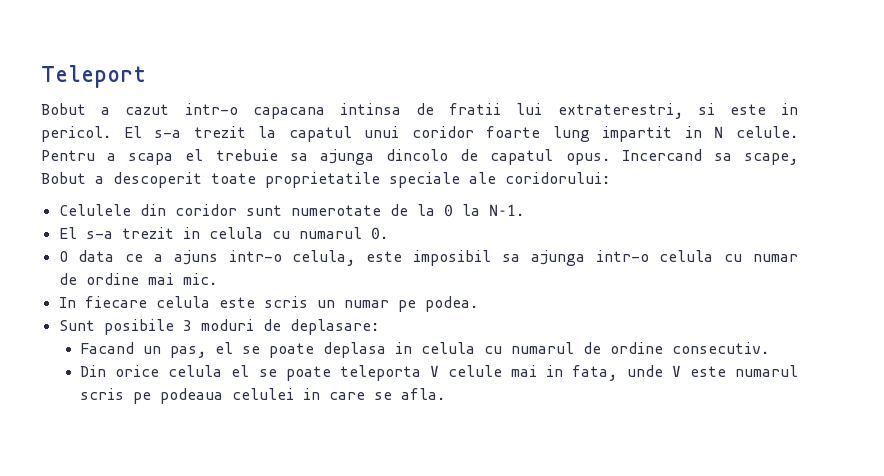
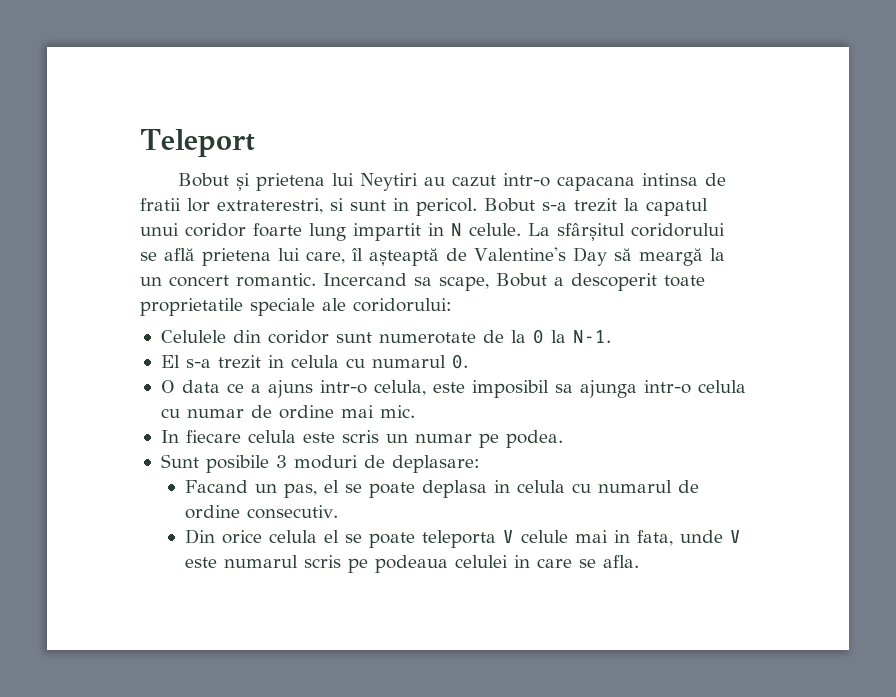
- Bobut a cazut intr-o capacana intinsa de fratii lui extraterestri, si este in pericol.
+ Bobut și prietena lui Neytiri au cazut intr-o capacana intinsa de fratii lor extraterestri, si sunt in pericol.
- El s-a trezit la capatul unui coridor foarte lung impartit in N celule.
+ Bobut s-a trezit la capatul unui coridor foarte lung impartit in N celule.
- Pentru a scapa el trebuie sa ajunga dincolo de capatul opus.
+ La sfârșitul coridorului se află prietena lui care, îl așteaptă de Valentine's Day să meargă la un concert romantic.

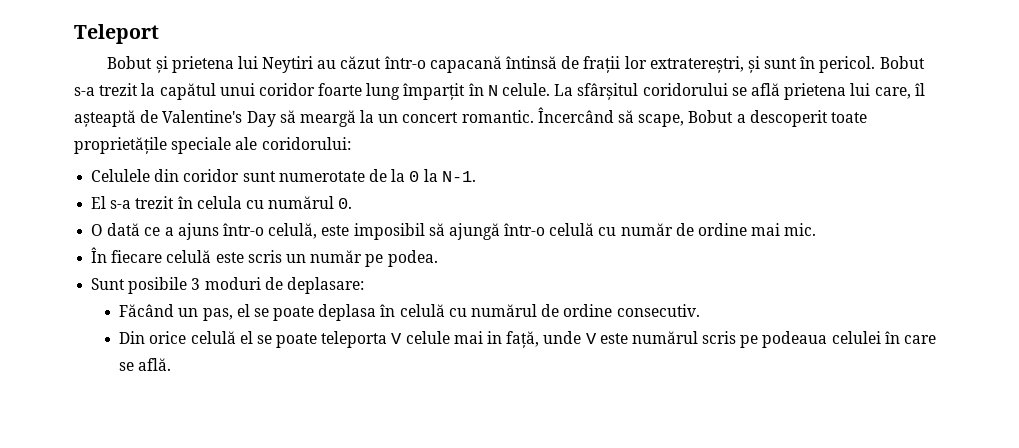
- Bobut și prietena lui Neytiri au cazut intr-o capacana intinsa de fratii lor extraterestri, si sunt in pericol.
+ Bobut și prietena lui Neytiri au căzut într-o capacană întinsă de frații lor extratereștri, și sunt în pericol.
- Bobut s-a trezit la capatul unui coridor foarte lung impartit in N celule.
+ Bobut s-a trezit la capătul unui coridor foarte lung împarțit în N celule.
- Incercand sa scape, Bobut a descoperit toate proprietatile speciale ale coridorului:
+ Încercând să scape, Bobut a descoperit toate proprietățile speciale ale coridorului:
- El s-a trezit in celula cu numarul 0.
+ El s-a trezit în celula cu numărul 0.
- O data ce a ajuns intr-o celula, este imposibil sa ajunga intr-o celula cu numar de ordine mai mic.
+ O dată ce a ajuns într-o celulă, este imposibil să ajungă într-o celulă cu număr de ordine mai mic.
- In fiecare celula este scris un numar pe podea.
+ În fiecare celulă este scris un număr pe podea.
- Facand un pas, el se poate deplasa in celula cu numarul de ordine consecutiv.
+ Făcând un pas, el se poate deplasa în celulă cu numărul de ordine consecutiv.
- Din orice celula el se poate teleporta V celule mai in fata, unde V este numarul scris pe podeaua celulei in care se afla.
+ Din orice celulă el se poate teleporta V celule mai in față, unde V este numărul scris pe podeaua celulei în care se află.

